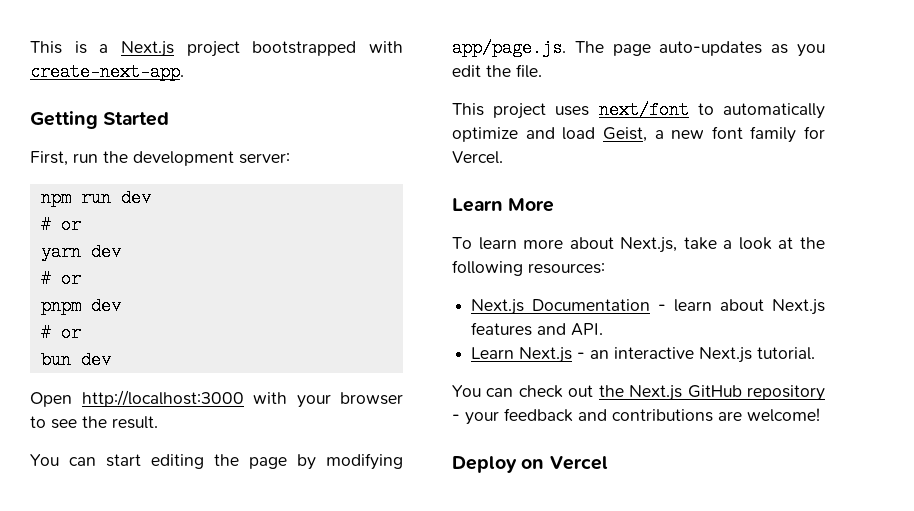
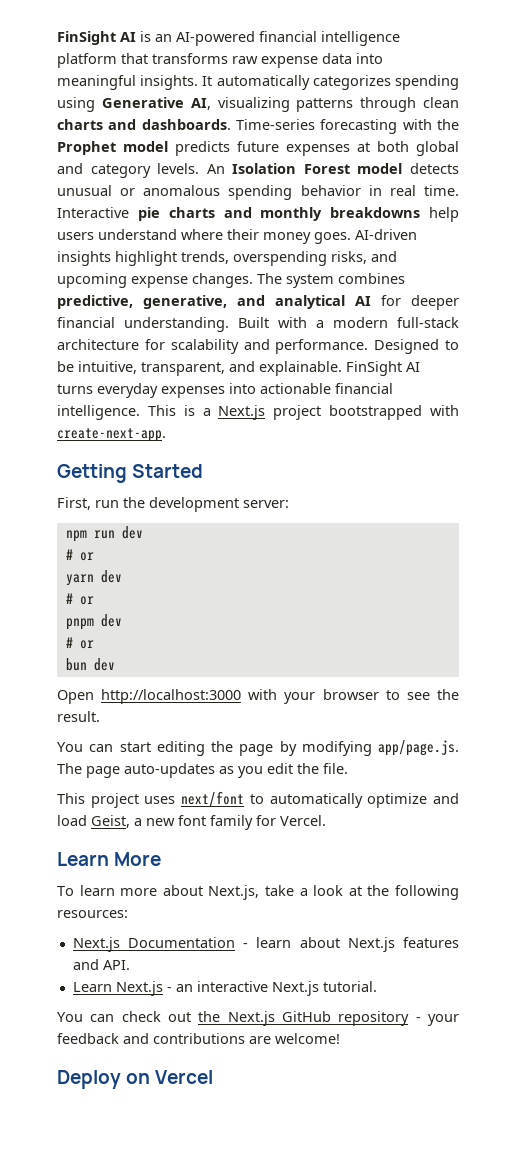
+ FinSight AI is an AI-powered financial intelligence platform that transforms raw expense data into meaningful insights. It automatically categorizes spending using Generative AI, visualizing patterns through clean charts and dashboards. Time-series forecasting with the Prophet model predicts future expenses at both global and category levels. An Isolation Forest model detects unusual or anomalous spending behavior in real time. Interactive pie charts and monthly breakdowns help users understand where their money goes. AI-driven insights highlight trends, overspending risks, and upcoming expense changes. The system combines predictive, generative, and analytical AI for deeper financial understanding. Built with a modern full-stack architecture for scalability and performance. Designed to be intuitive, transparent, and explainable. FinSight AI turns everyday expenses into actionable financial intelligence.

